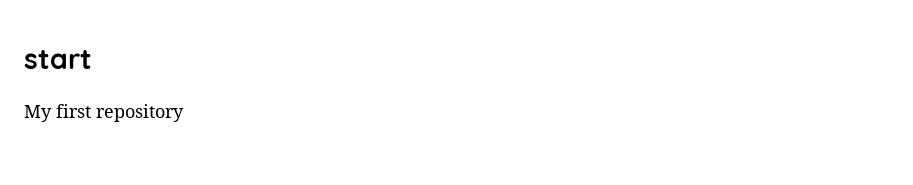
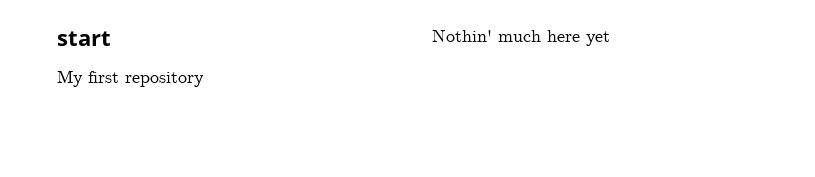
+ Nothin' much here yet

